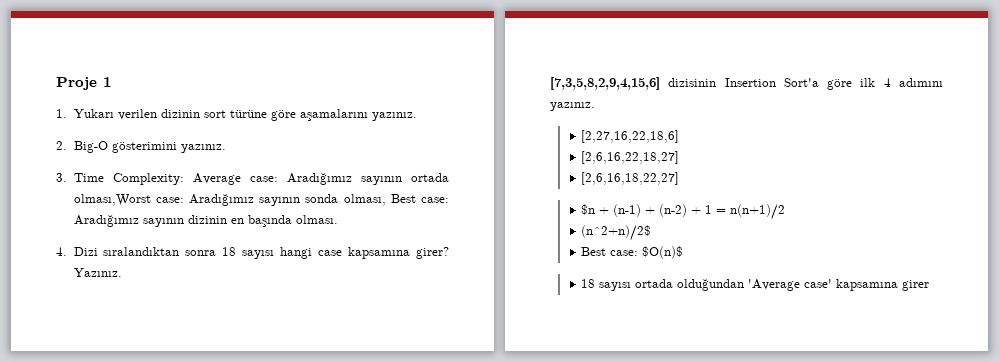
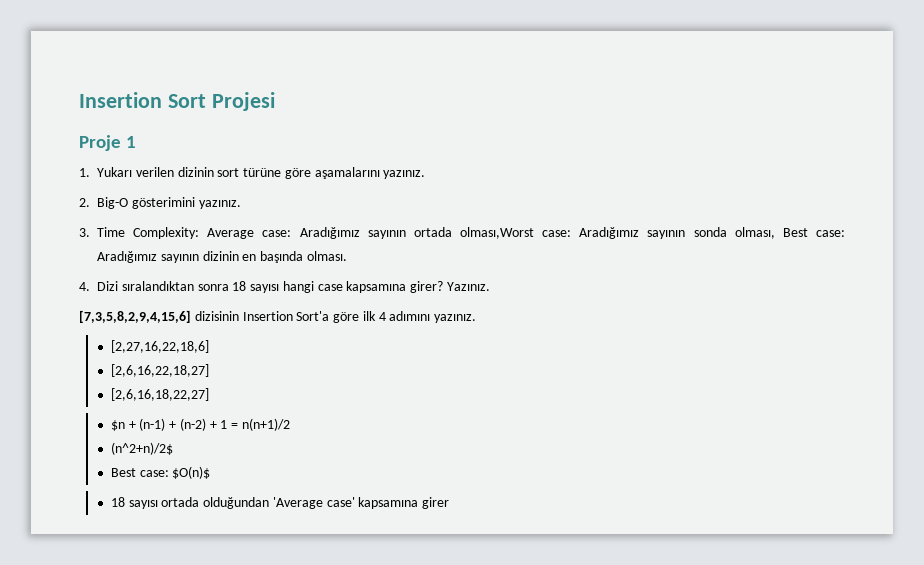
+ Insertion Sort Projesi

